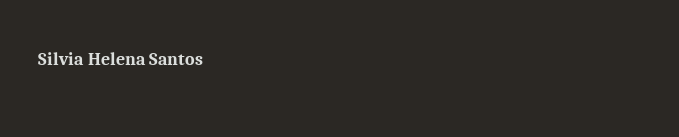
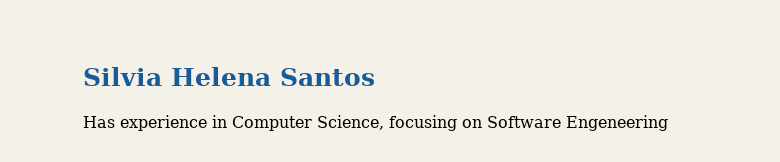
+ Has experience in Computer Science, focusing on Software Engeneering

